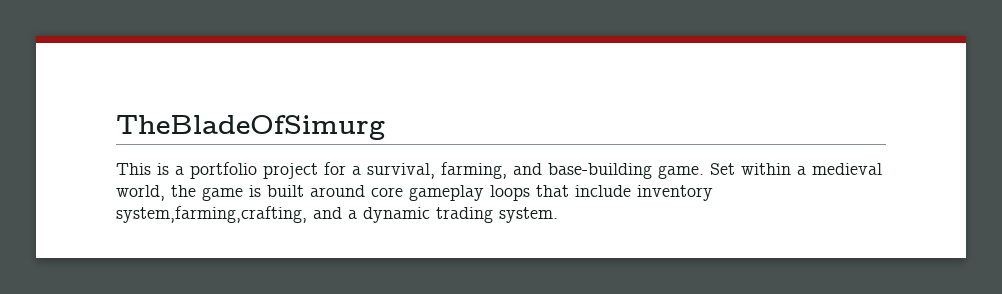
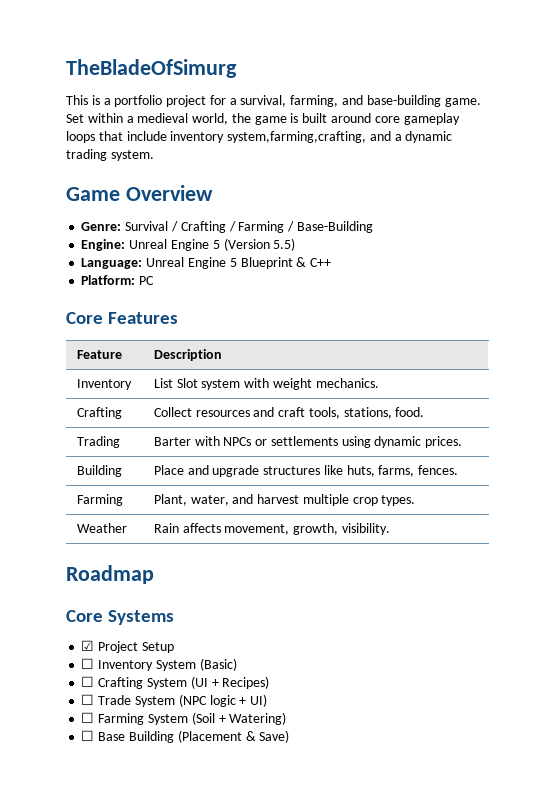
+ Game Overview
+ Genre: Survival / Crafting / Farming / Base-Building
+ Engine: Unreal Engine 5 (Version 5.5)
+ Language: Unreal Engine 5 Blueprint & C++
+ Platform: PC
+ Core Features
+ Feature | Description
+ Inventory | List Slot system with weight mechanics.
+ Crafting | Collect resources and craft tools, stations, food.
+ Trading | Barter with NPCs or settlements using dynamic prices.
+ Building | Place and upgrade structures like huts, farms, fences.
+ Farming | Plant, water, and harvest multiple crop types.
+ Weather | Rain affects movement, growth, visibility.
+ Roadmap
+ Core Systems
+ ☑ Project Setup
+ ☐ Inventory System (Basic)
+ ☐ Crafting System (UI + Recipes)
+ ☐ Trade System (NPC logic + UI)
+ ☐ Farming System (Soil + Watering)
+ ☐ Base Building (Placement & Save)

